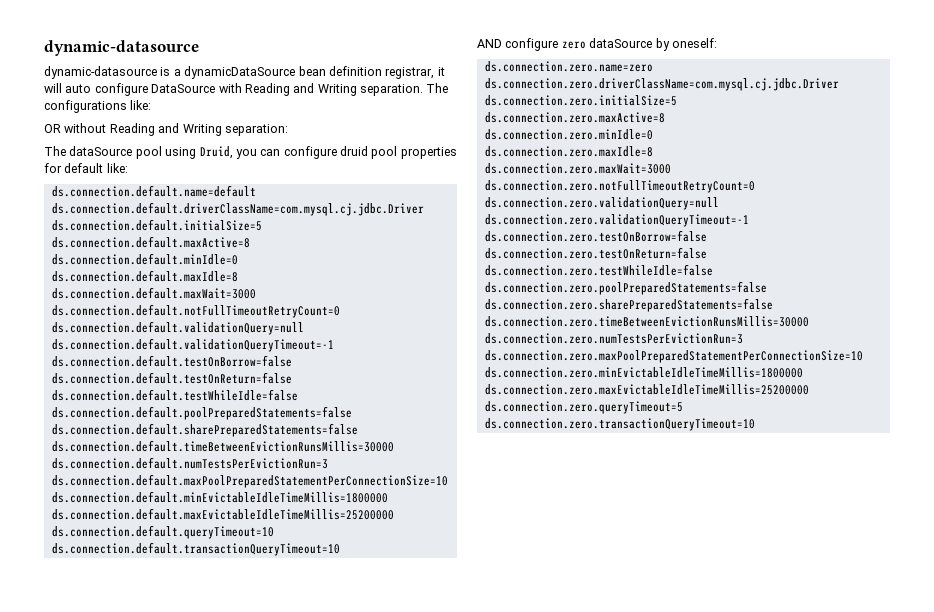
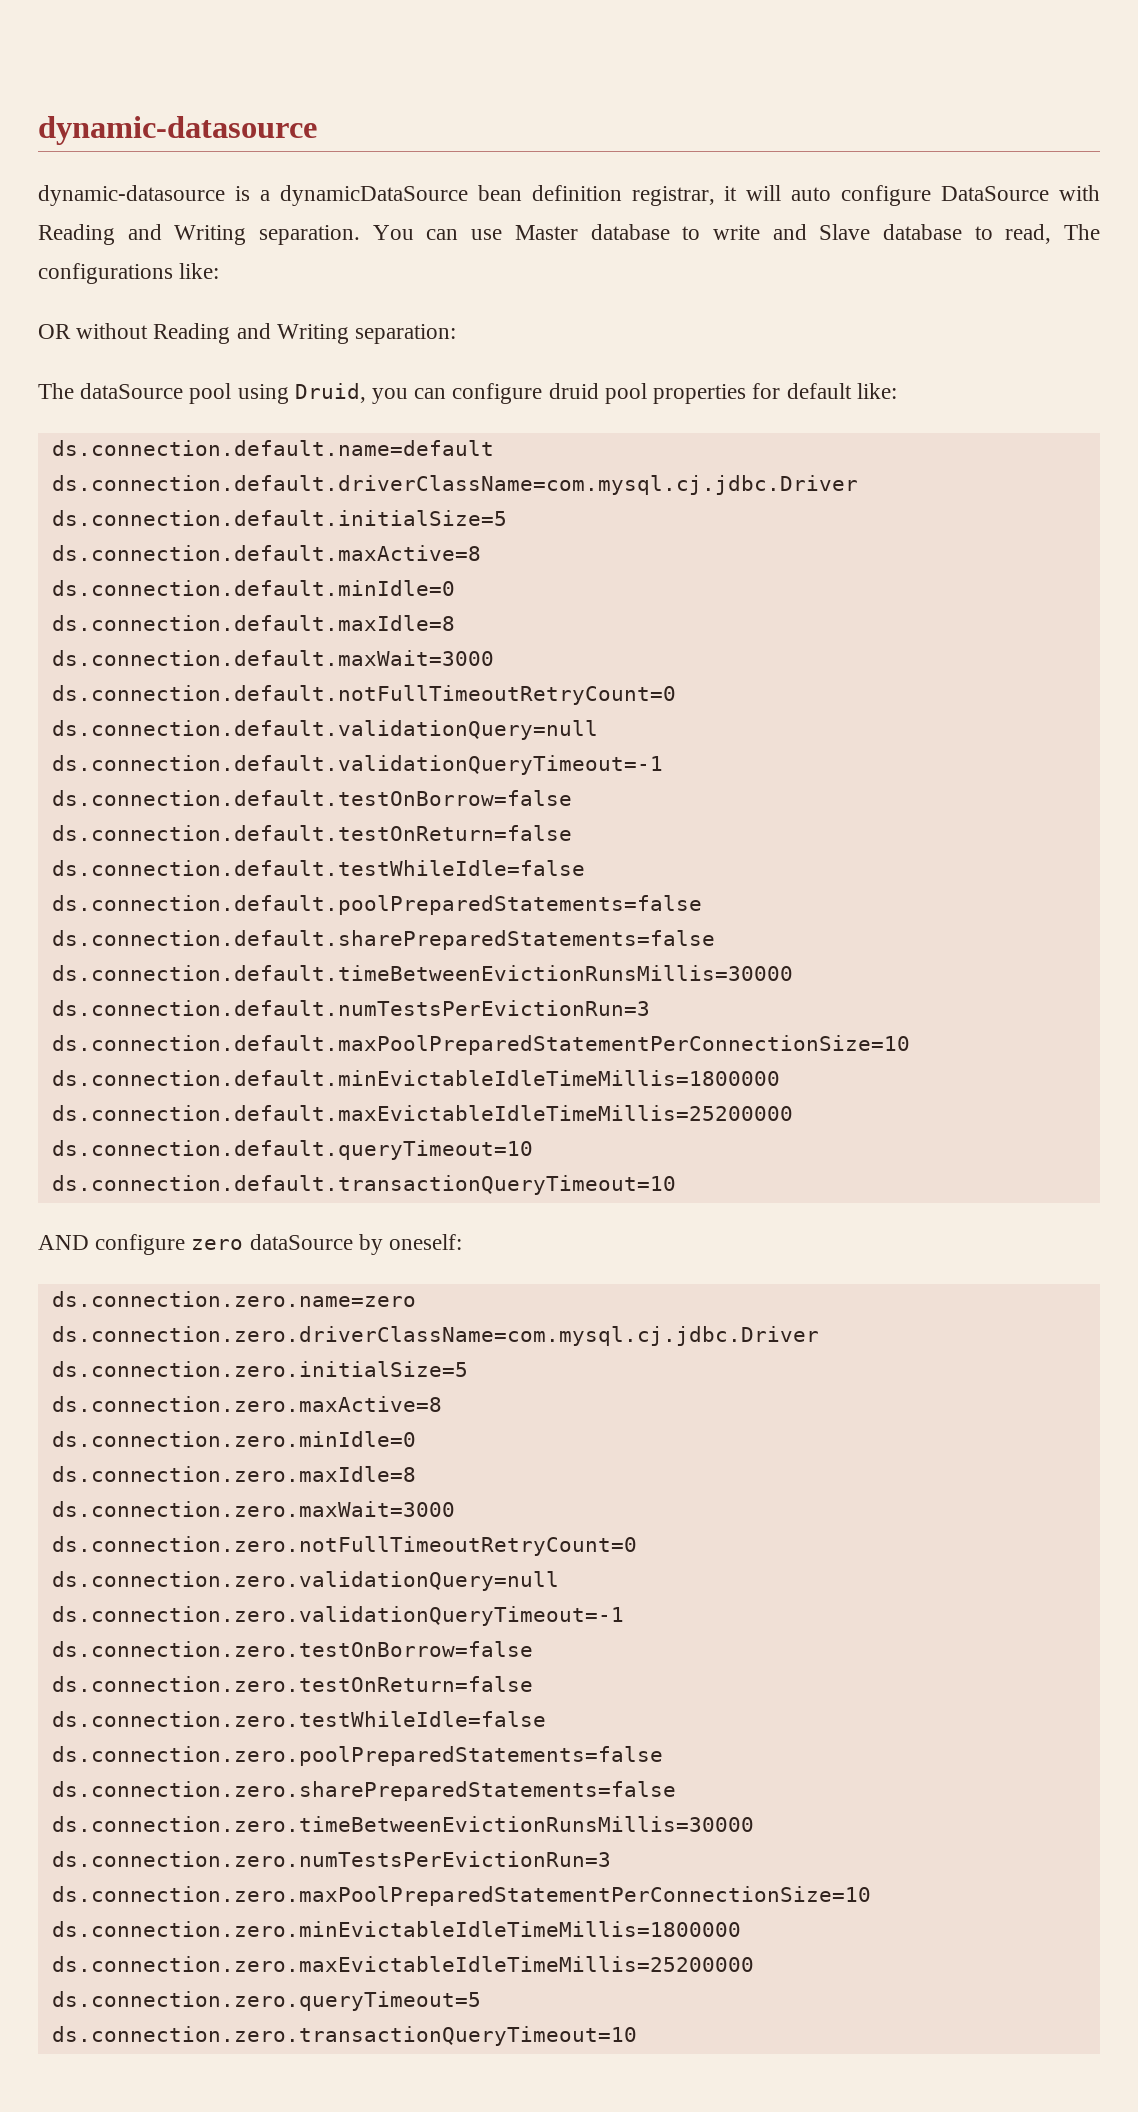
- The configurations like:
+ You can use Master database to write and Slave database to read, The configurations like:

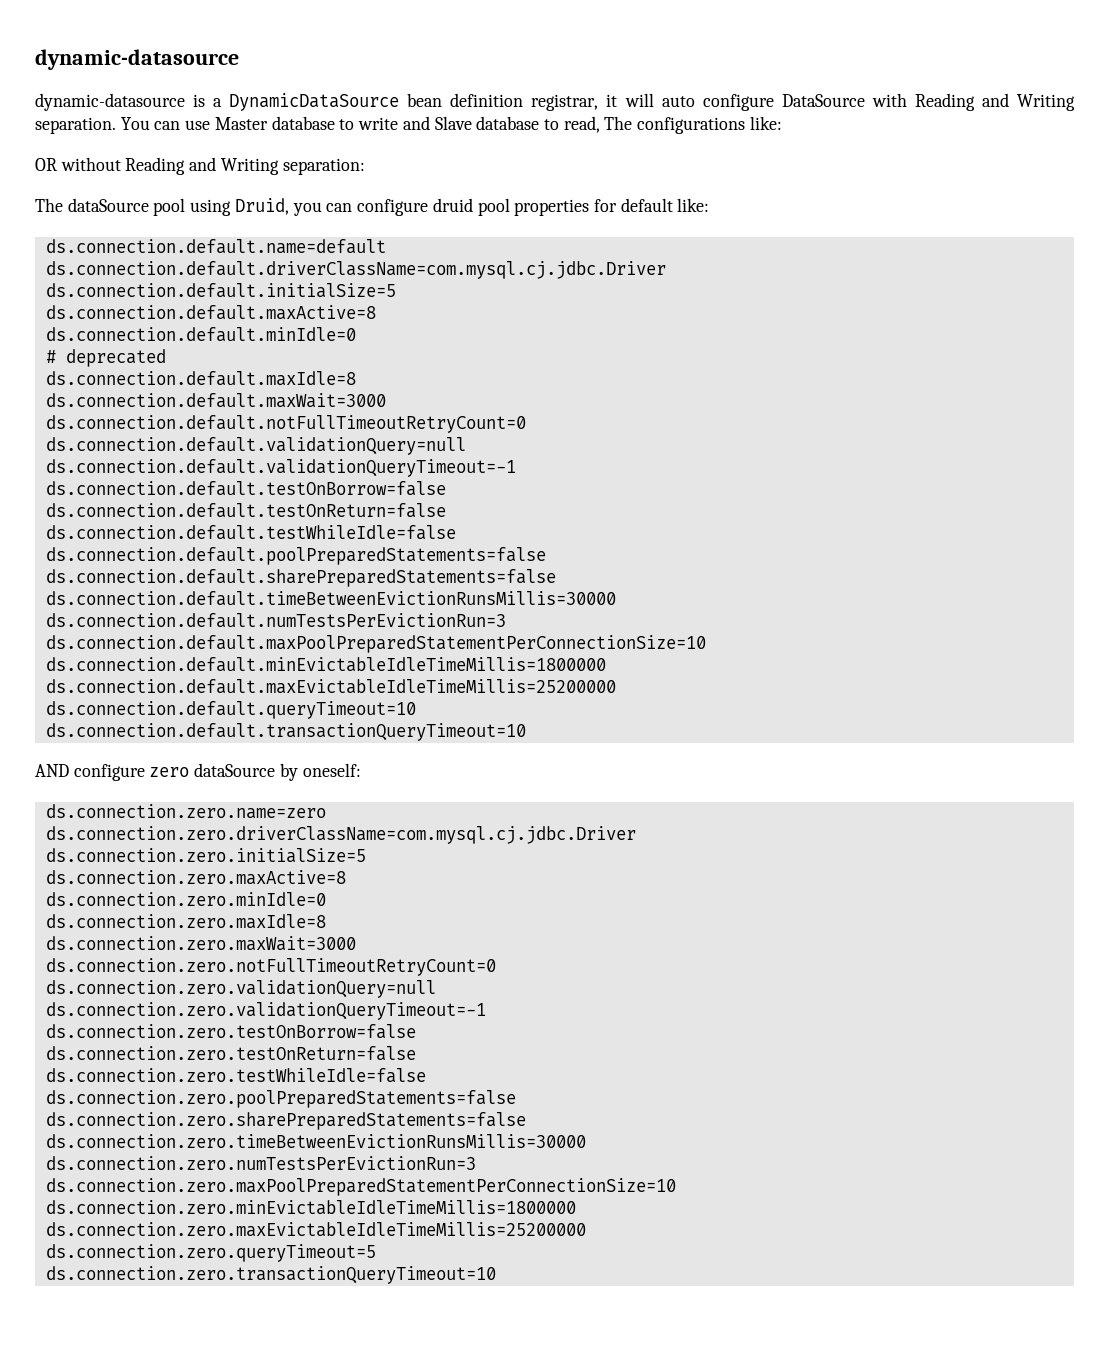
- dynamic-datasource is a dynamicDataSource bean definition registrar, it will auto configure DataSource with Reading and Writing separation.
+ dynamic-datasource is a DynamicDataSource bean definition registrar, it will auto configure DataSource with Reading and Writing separation.
+ # deprecated

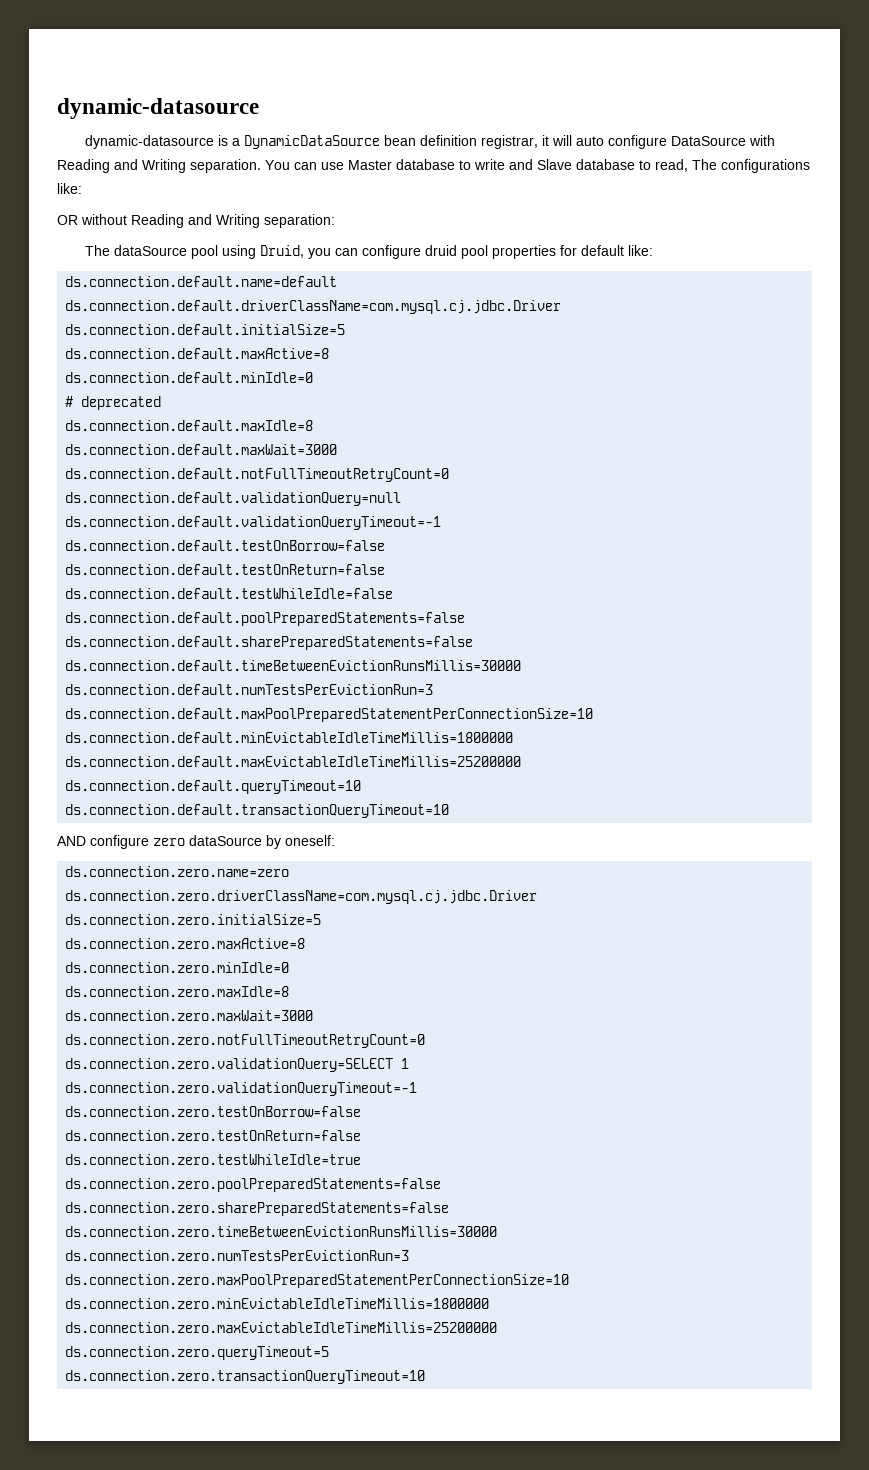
- ds.connection.zero.validationQuery=null
+ ds.connection.zero.validationQuery=SELECT 1
- ds.connection.zero.testWhileIdle=false
+ ds.connection.zero.testWhileIdle=true

